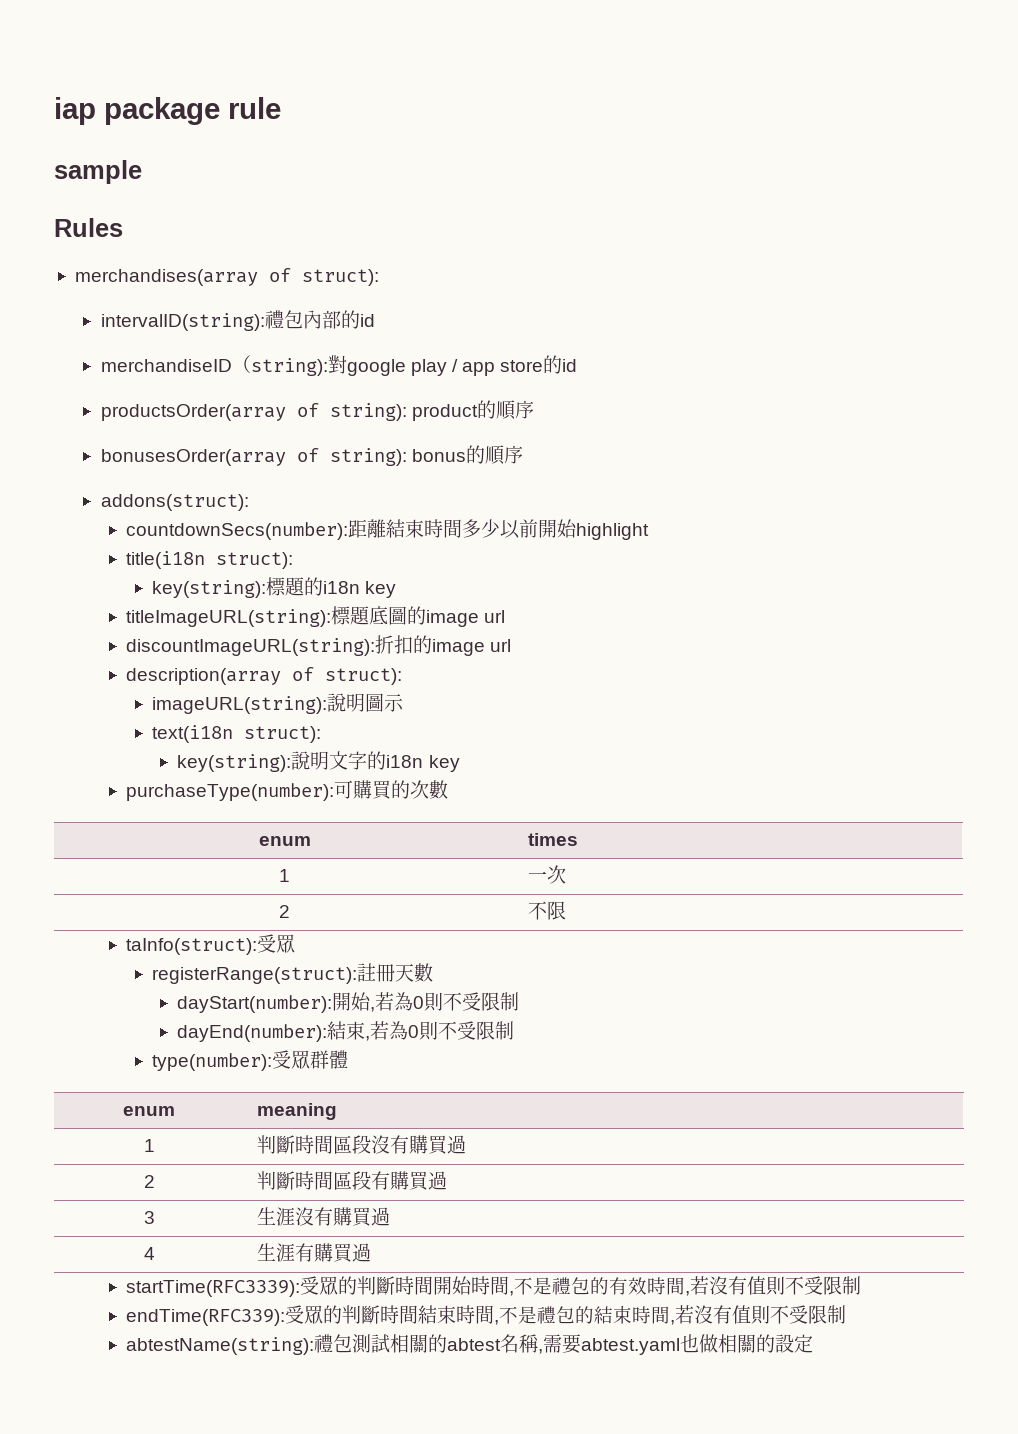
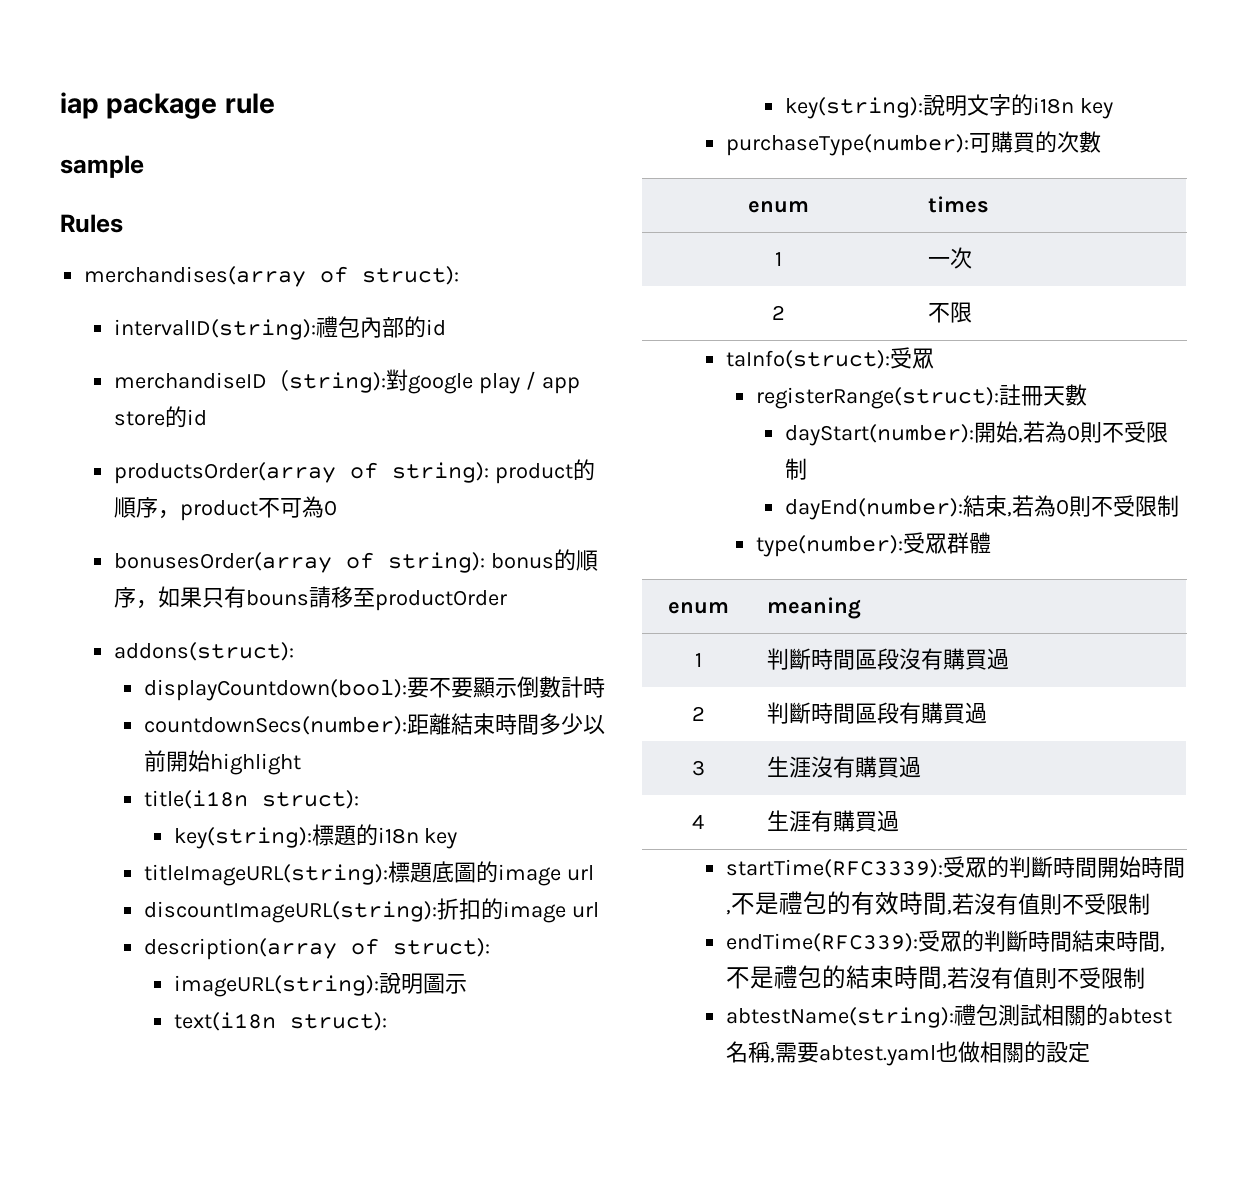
- productsOrder(array of string): product的順序
+ productsOrder(array of string): product的順序，product不可為0
- bonusesOrder(array of string): bonus的順序
+ bonusesOrder(array of string): bonus的順序，如果只有bouns請移至productOrder
  addons(struct):
+ displayCountdown(bool):要不要顯示倒數計時

